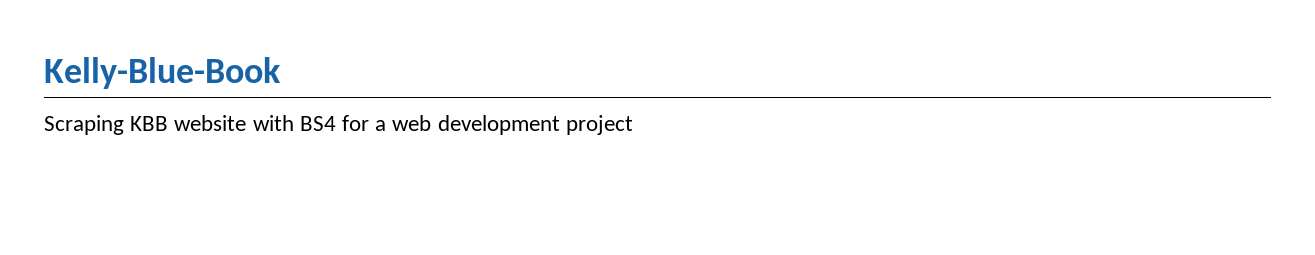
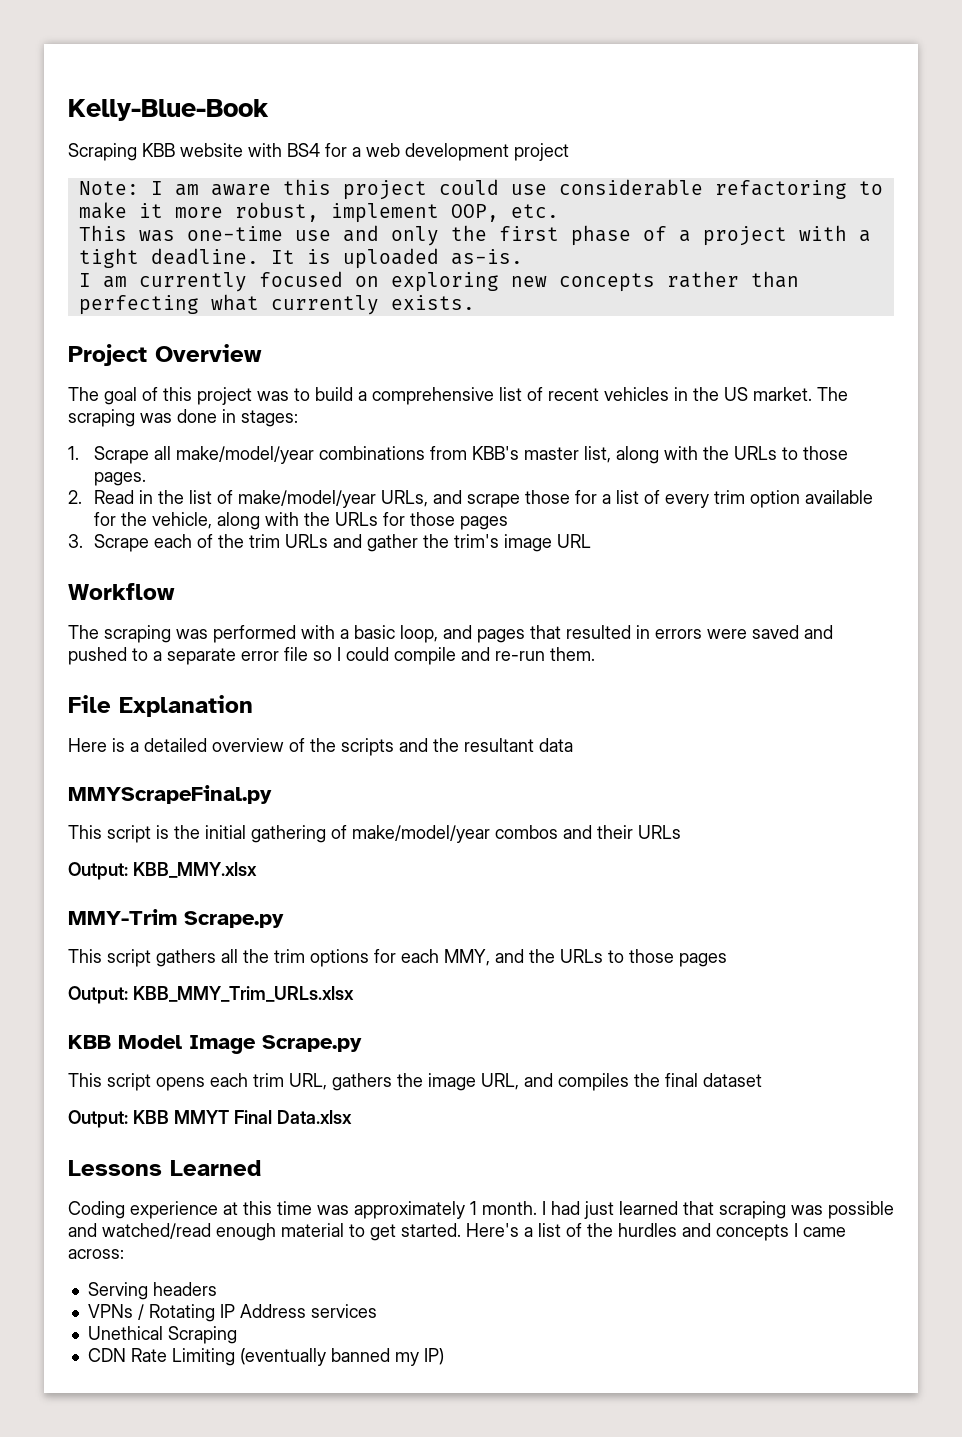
+ Note: I am aware this project could use considerable refactoring to make it more robust, implement OOP, etc.
+ This was one-time use and only the first phase of a project with a tight deadline. It is uploaded as-is.
+ I am currently focused on exploring new concepts rather than perfecting what currently exists.
+ Project Overview
+ The goal of this project was to build a comprehensive list of recent vehicles in the US market. The scraping was done in stages:
+ 1. Scrape all make/model/year combinations from KBB's master list, along with the URLs to those pages.
+ 2. Read in the list of make/model/year URLs, and scrape those for a list of every trim option available for the vehicle, along with the URLs for those pages
+ 3. Scrape each of the trim URLs and gather the trim's image URL
+ Workflow
+ The scraping was performed with a basic loop, and pages that resulted in errors were saved and pushed to a separate error file so I could compile and re-run them.
+ File Explanation
+ Here is a detailed overview of the scripts and the resultant data
+ MMYScrapeFinal.py
+ This script is the initial gathering of make/model/year combos and their URLs
+ Output: KBB_MMY.xlsx
+ MMY-Trim Scrape.py
+ This script gathers all the trim options for each MMY, and the URLs to those pages
+ Output: KBB_MMY_Trim_URLs.xlsx
+ KBB Model Image Scrape.py
+ This script opens each trim URL, gathers the image URL, and compiles the final dataset
+ Output: KBB MMYT Final Data.xlsx
+ Lessons Learned
+ Coding experience at this time was approximately 1 month. I had just learned that scraping was possible and watched/read enough material to get started. Here's a list of the hurdles and concepts I came across:
+ Serving headers
+ VPNs / Rotating IP Address services
+ Unethical Scraping
+ CDN Rate Limiting (eventually banned my IP)

